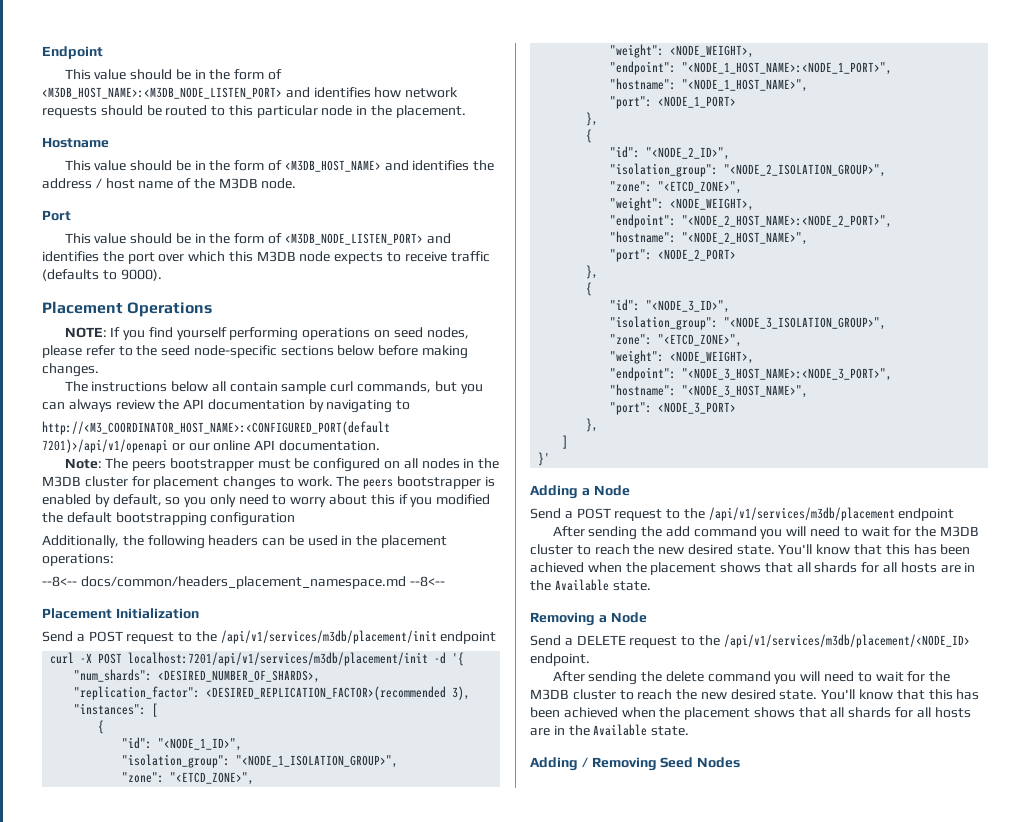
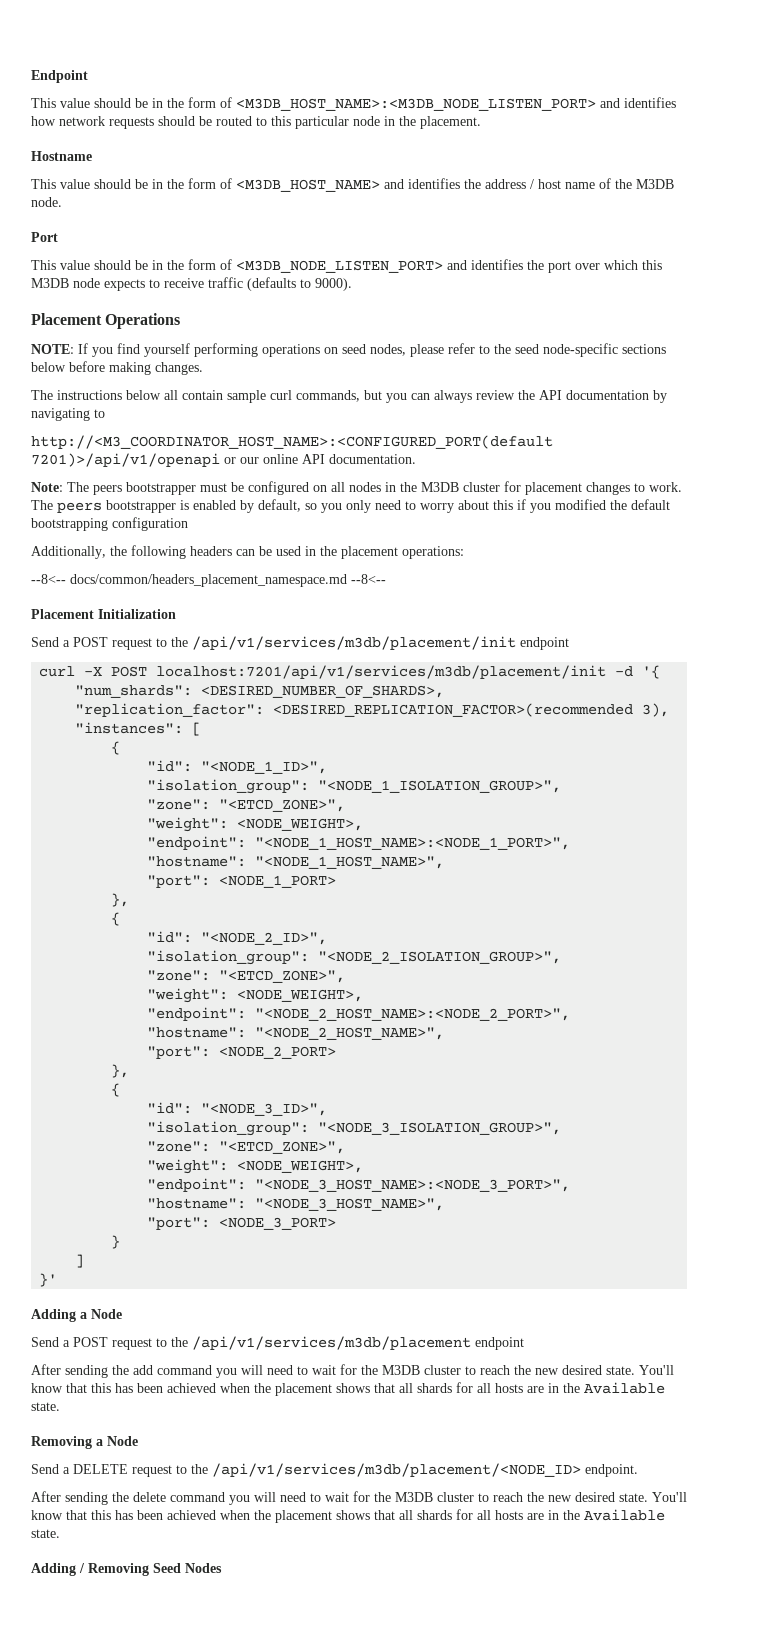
  "port": <NODE_3_PORT>
- },
+ }

